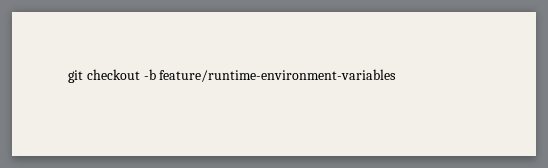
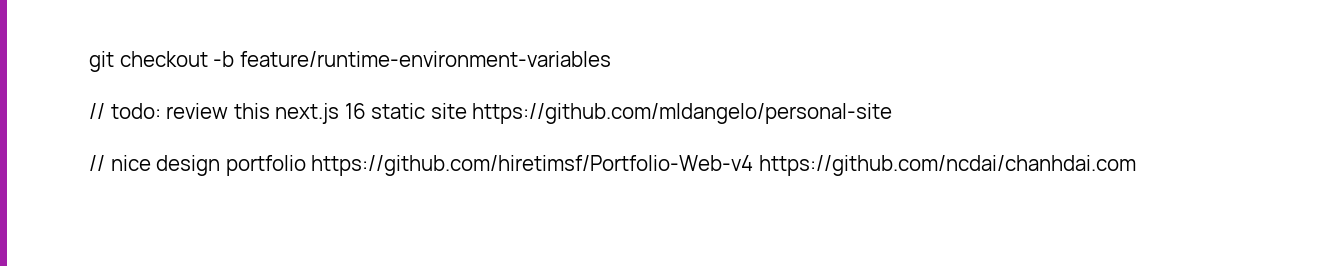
+ // todo: review this next.js 16 static site https://github.com/mldangelo/personal-site
+ // nice design portfolio https://github.com/hiretimsf/Portfolio-Web-v4 https://github.com/ncdai/chanhdai.com

